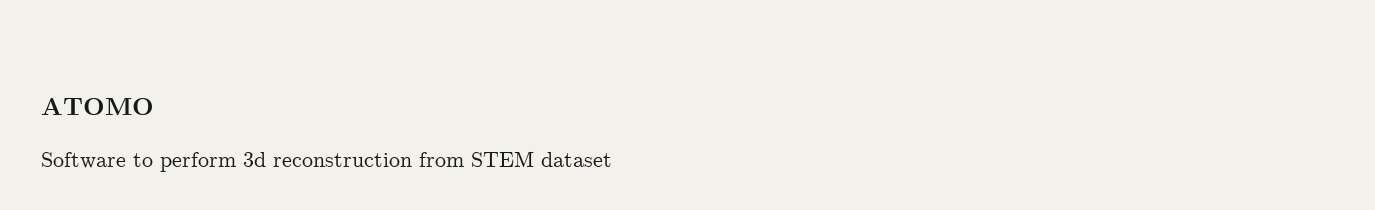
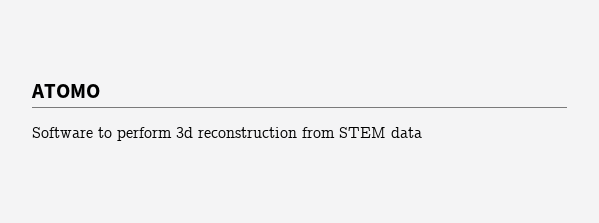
- Software to perform 3d reconstruction from STEM dataset
+ Software to perform 3d reconstruction from STEM data

